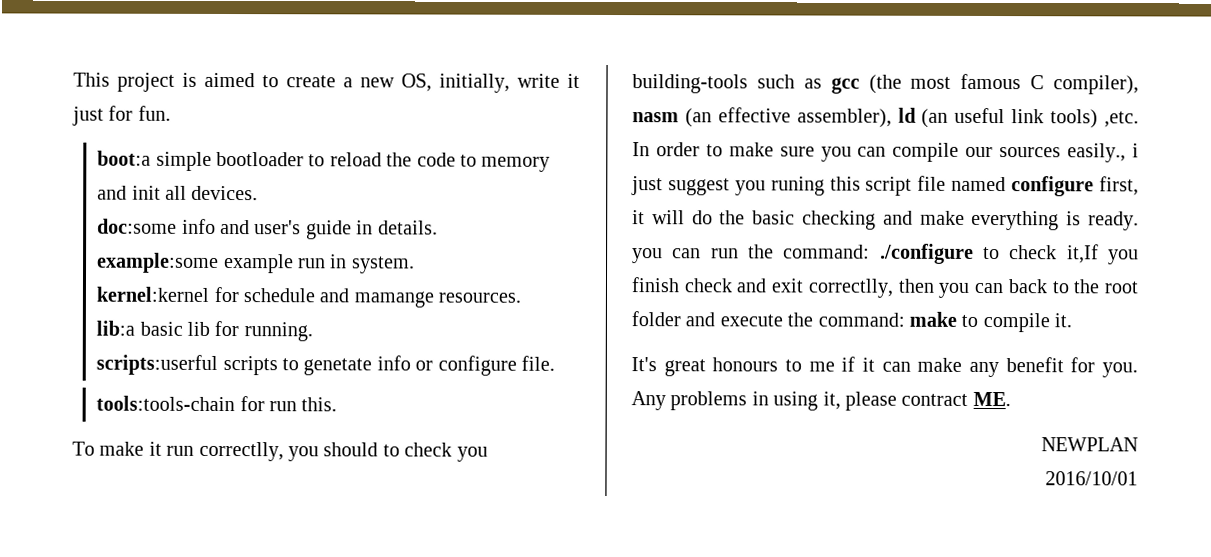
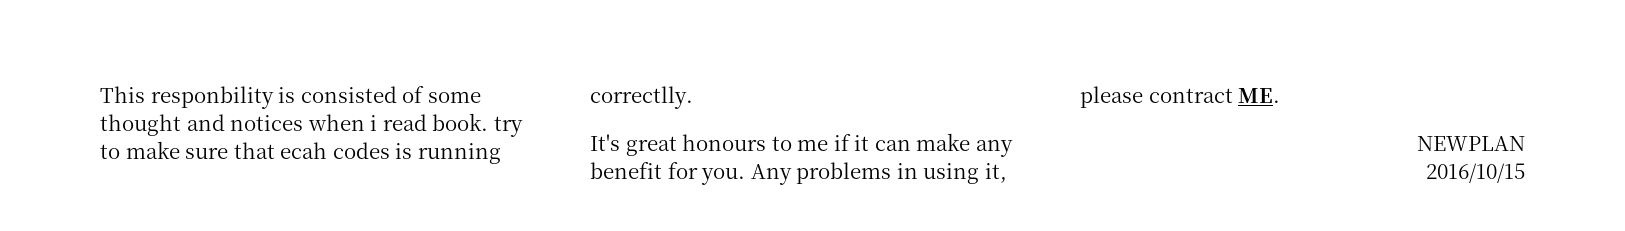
- This project is aimed to create a new OS, initially, write it just for fun.
- boot:a simple bootloader to reload the code to memory and init all devices.
- doc:some info and user's guide in details.
- example:some example run in system.
- kernel:kernel for schedule and mamange resources.
- lib:a basic lib for running.
- scripts:userful scripts to genetate info or configure file.
- tools:tools-chain for run this.
- To make it run correctlly, you should to check you building-tools such as gcc (the most famous C compiler), nasm (an effective assembler), ld (an useful link tools) ,etc. In order to make sure you can compile our sources easily., i just suggest you runing this script file named configure first, it will do the basic checking and make everything is ready. you can run the command: ./configure to check it,If you finish check and exit correctlly, then you can back to the root folder and execute the command: make to compile it.
+ This responbility is consisted of some thought and notices when i read book. try to make sure that ecah codes is running correctlly.
- 2016/10/01
+ 2016/10/15

